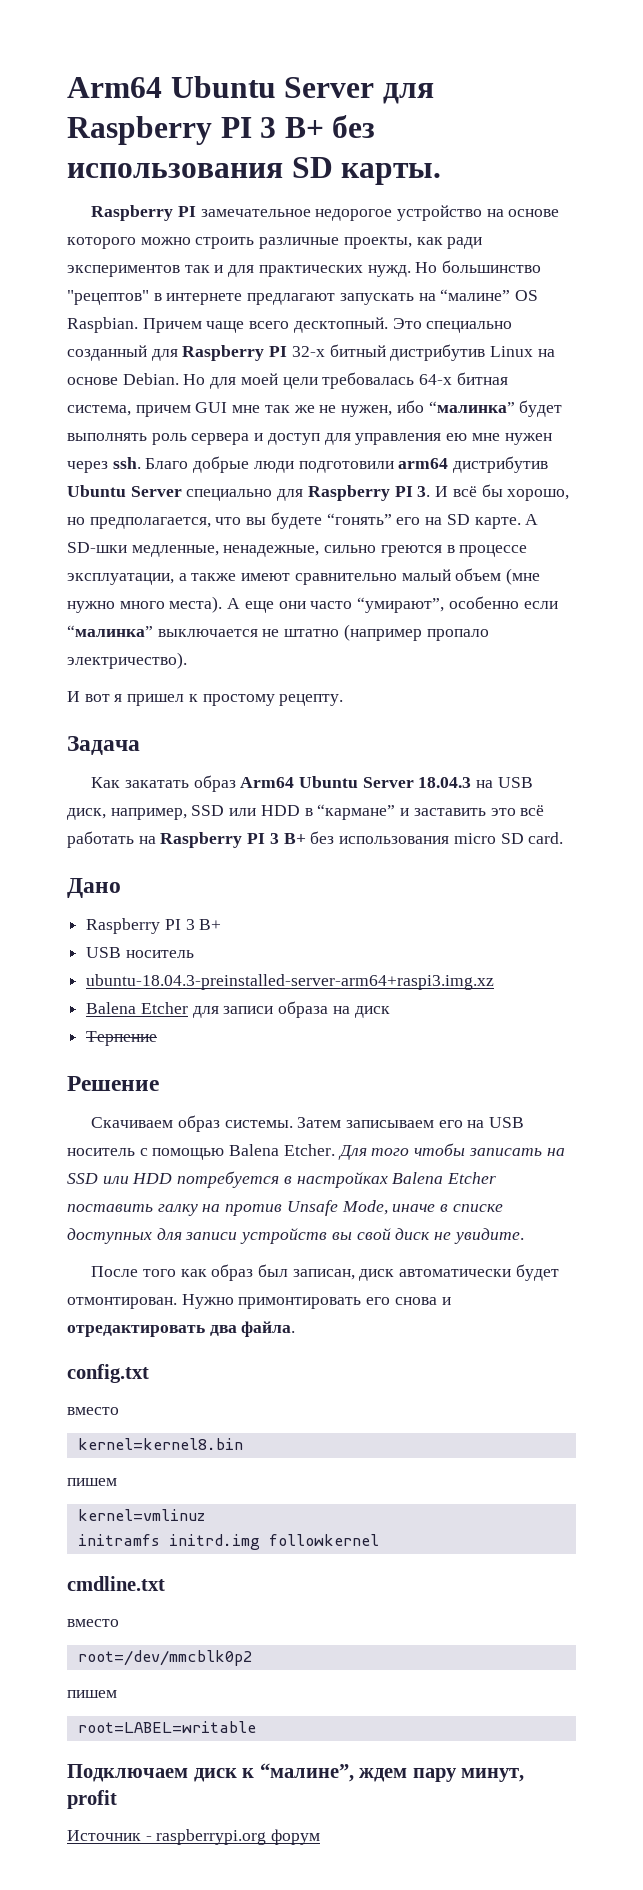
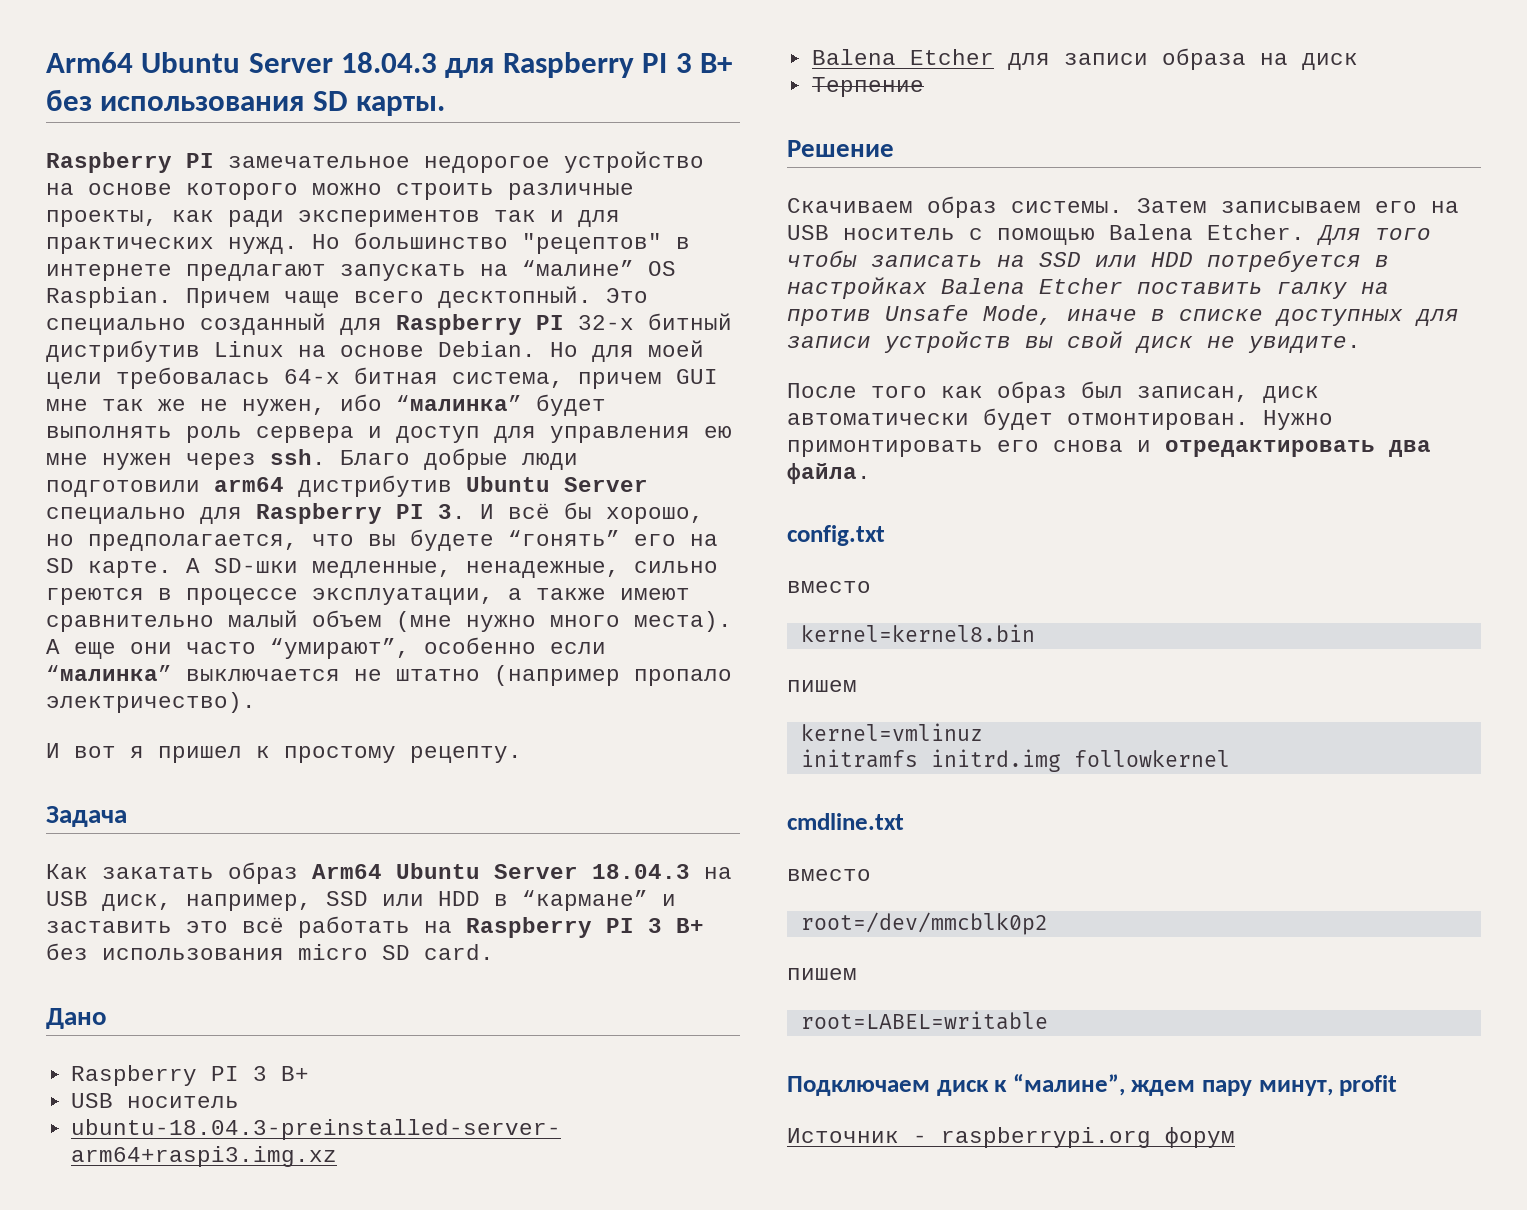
- Arm64 Ubuntu Server для Raspberry PI 3 B+ без использования SD карты.
+ Arm64 Ubuntu Server 18.04.3 для Raspberry PI 3 B+ без использования SD карты.

